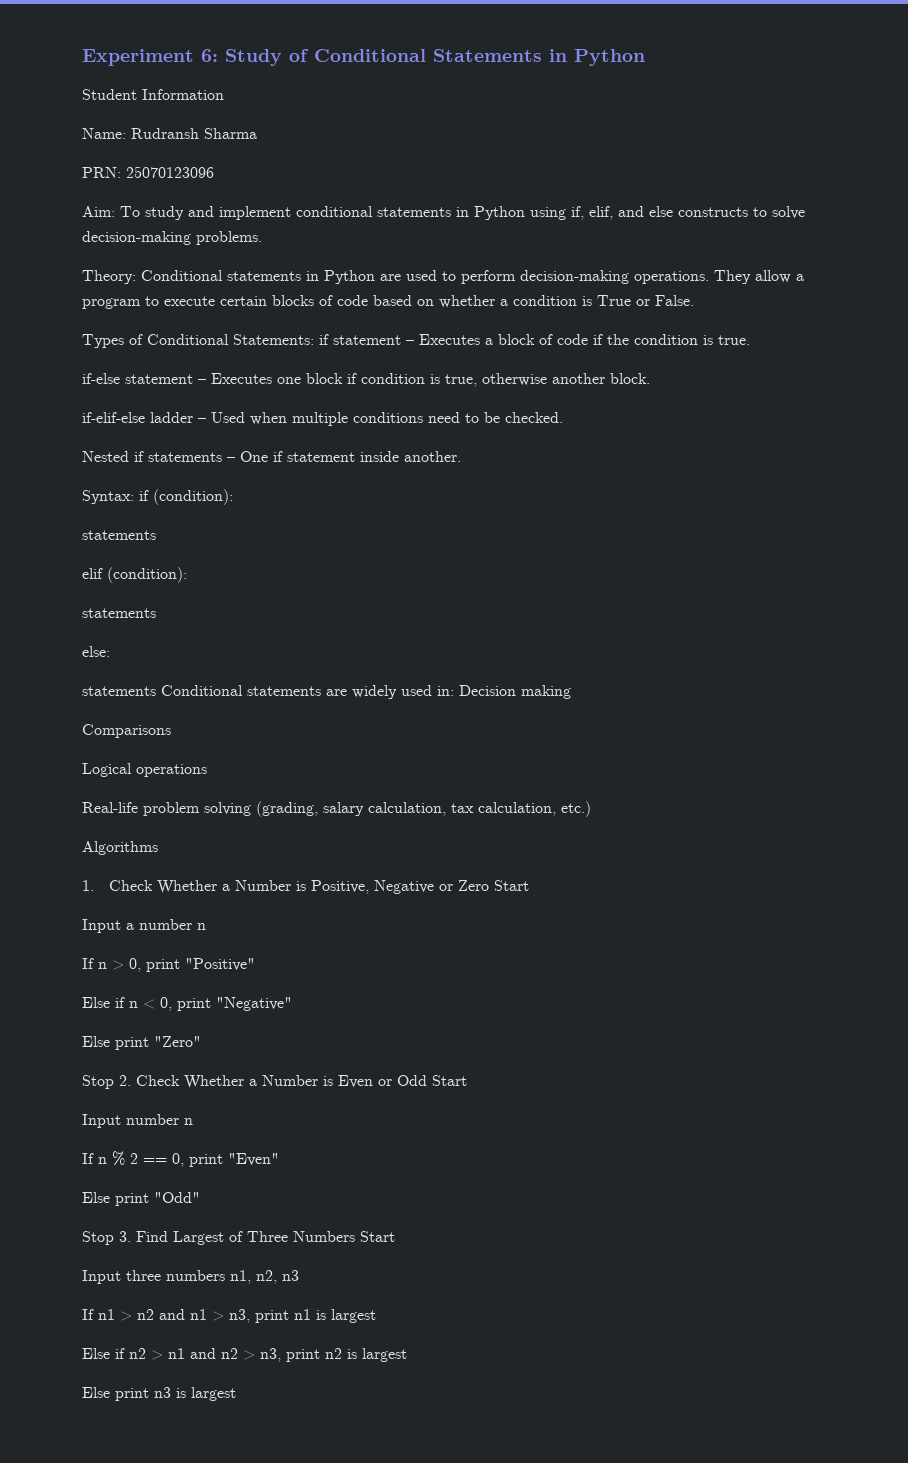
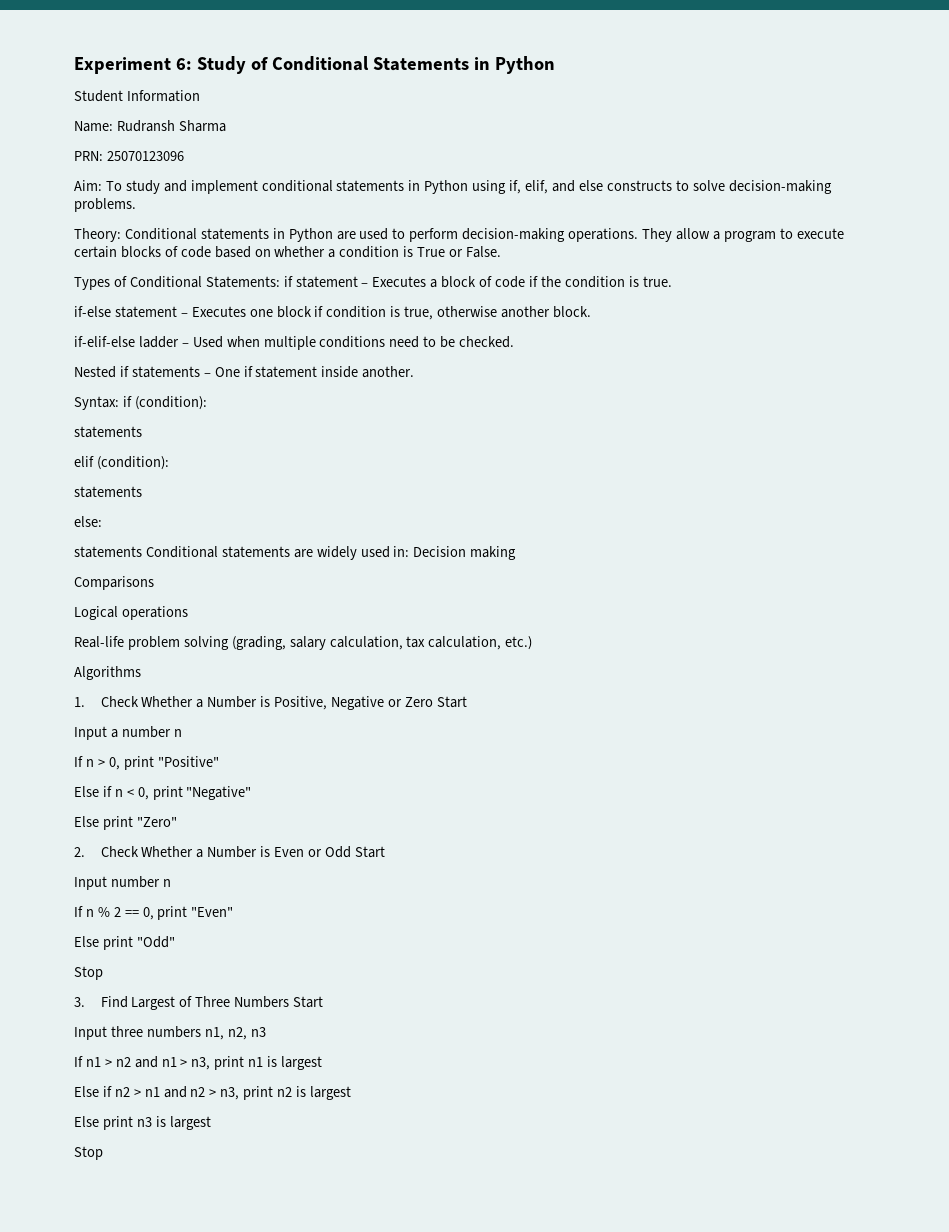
- Stop 2. Check Whether a Number is Even or Odd Start
+ 2. Check Whether a Number is Even or Odd Start
  Else print "Odd"
- Stop 3. Find Largest of Three Numbers Start
+ Stop
+ 3. Find Largest of Three Numbers Start
  Else print n3 is largest
+ Stop

